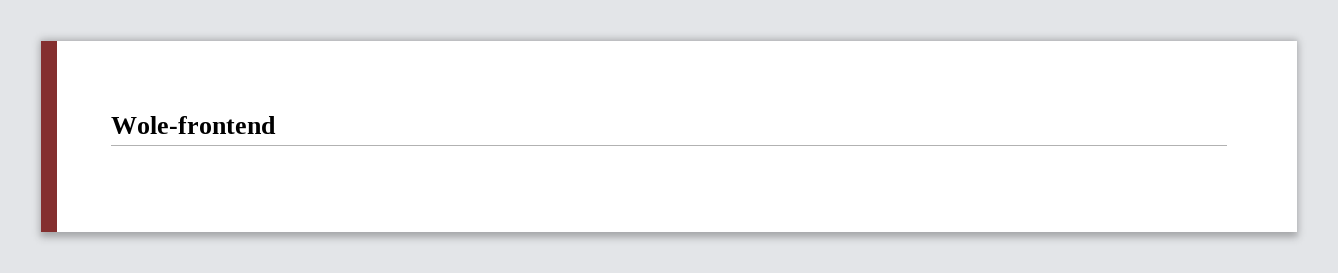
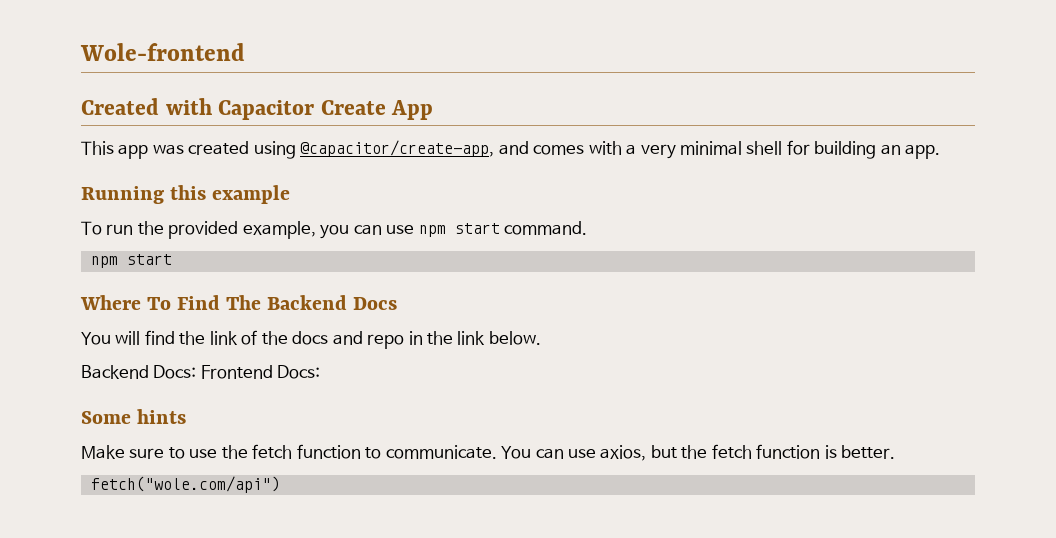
+ Created with Capacitor Create App
+ This app was created using @capacitor/create-app, and comes with a very minimal shell for building an app.
+ Running this example
+ To run the provided example, you can use npm start command.
+ npm start
+ Where To Find The Backend Docs
+ You will find the link of the docs and repo in the link below.
+ Backend Docs: Frontend Docs:
+ Some hints
+ Make sure to use the fetch function to communicate. You can use axios, but the fetch function is better.
+ fetch("wole.com/api")

